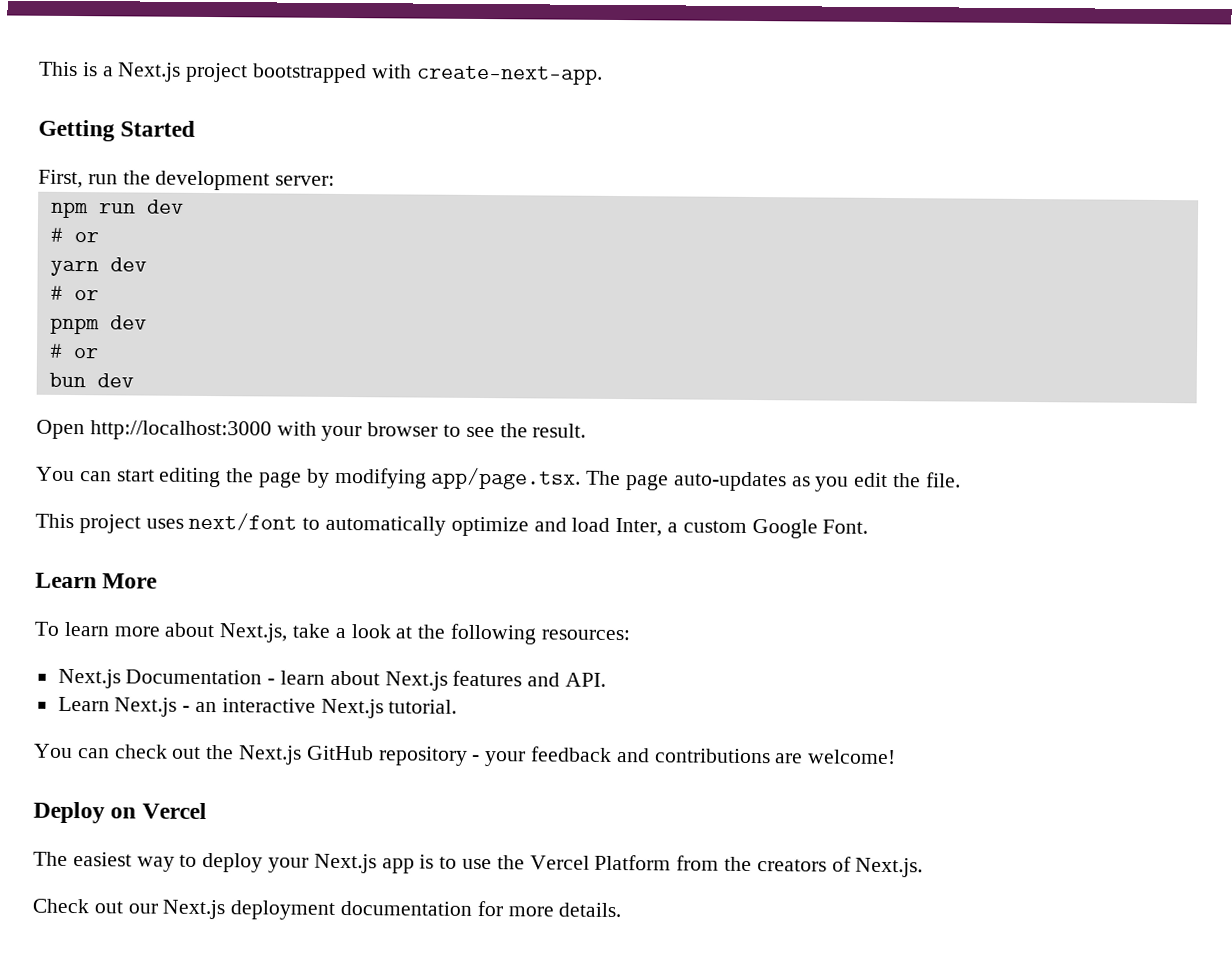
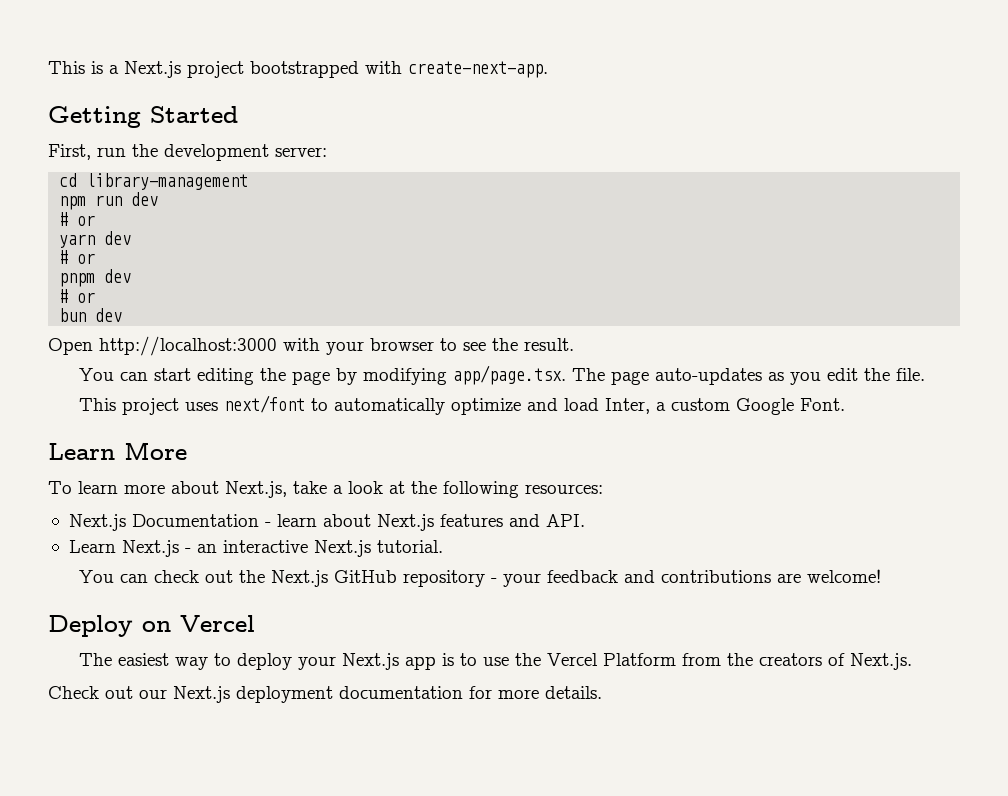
+ cd library-management

